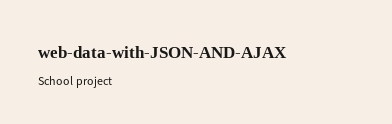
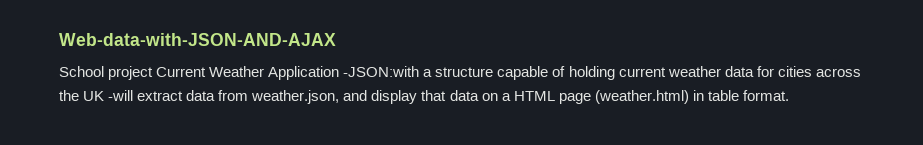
- web-data-with-JSON-AND-AJAX
+ Web-data-with-JSON-AND-AJAX
- School project
+ School project Current Weather Application -JSON:with a structure capable of holding current weather data for cities across the UK -will extract data from weather.json, and display that data on a HTML page (weather.html) in table format.

